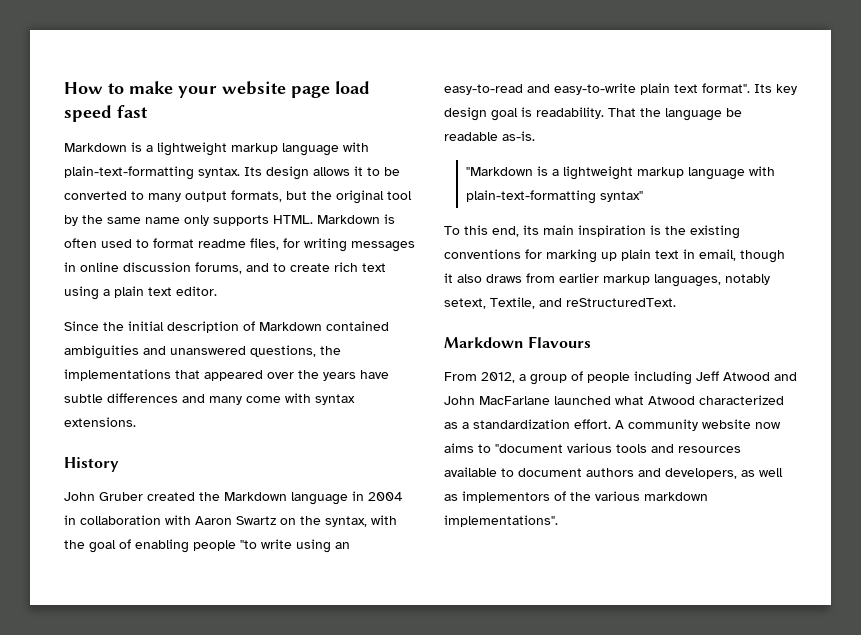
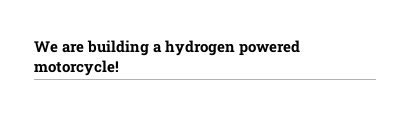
- How to make your website page load speed fast
- Markdown is a lightweight markup language with plain-text-formatting syntax. Its design allows it to be converted to many output formats, but the original tool by the same name only supports HTML. Markdown is often used to format readme files, for writing messages in online discussion forums, and to create rich text using a plain text editor.
- Since the initial description of Markdown contained ambiguities and unanswered questions, the implementations that appeared over the years have subtle differences and many come with syntax extensions.
- History
- John Gruber created the Markdown language in 2004 in collaboration with Aaron Swartz on the syntax, with the goal of enabling people "to write using an easy-to-read and easy-to-write plain text format". Its key design goal is readability. That the language be readable as-is.
- "Markdown is a lightweight markup language with plain-text-formatting syntax"
- To this end, its main inspiration is the existing conventions for marking up plain text in email, though it also draws from earlier markup languages, notably setext, Textile, and reStructuredText.
- Markdown Flavours
- From 2012, a group of people including Jeff Atwood and John MacFarlane launched what Atwood characterized as a standardization effort. A community website now aims to "document various tools and resources available to document authors and developers, as well as implementors of the various markdown implementations".
+ We are building a hydrogen powered motorcycle!

